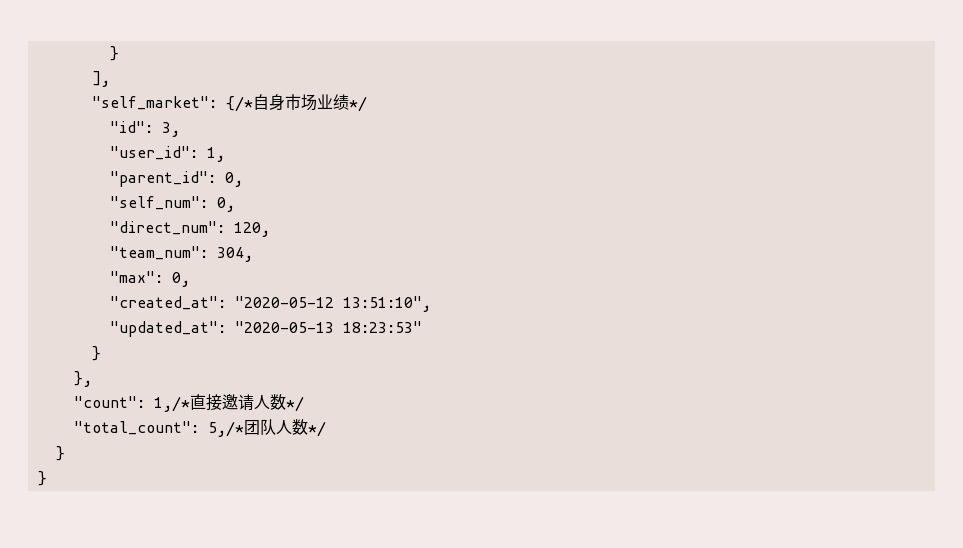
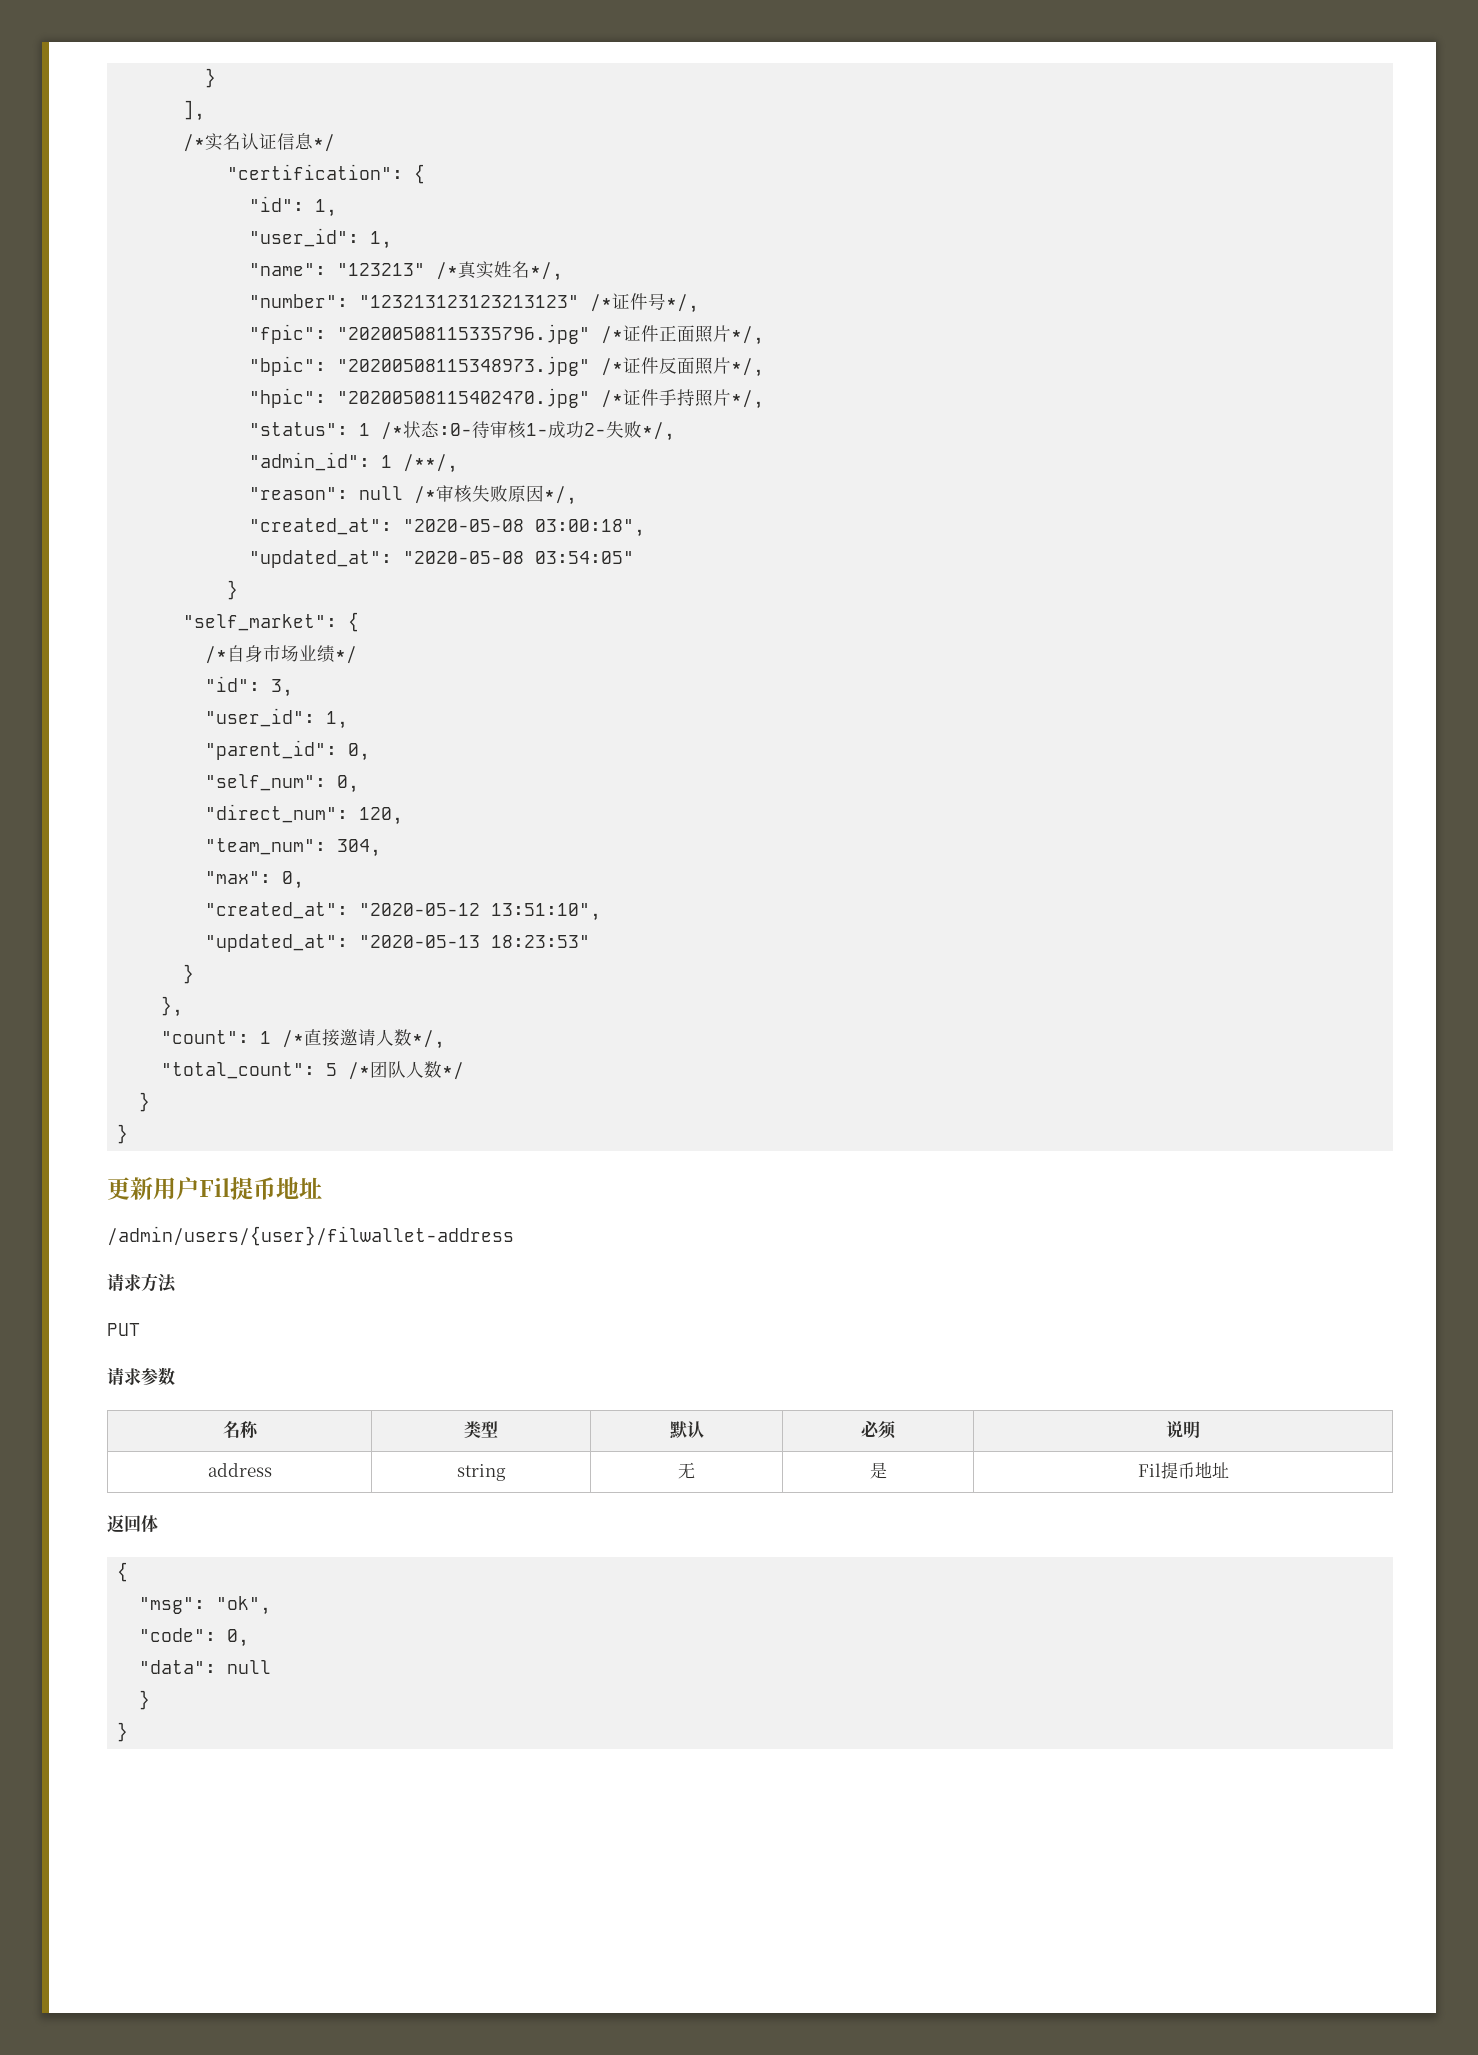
+ /*实名认证信息*/
+ "certification": {
+ "id": 1,
+ "user_id": 1,
+ "name": "123213" /*真实姓名*/,
+ "number": "123213123123213123" /*证件号*/,
+ "fpic": "20200508115335796.jpg" /*证件正面照片*/,
+ "bpic": "20200508115348973.jpg" /*证件反面照片*/,
+ "hpic": "20200508115402470.jpg" /*证件手持照片*/,
+ "status": 1 /*状态:0-待审核1-成功2-失败*/,
+ "admin_id": 1 /**/,
+ "reason": null /*审核失败原因*/,
+ "created_at": "2020-05-08 03:00:18",
+ "updated_at": "2020-05-08 03:54:05"
+ }
- "self_market": {/*自身市场业绩*/
+ "self_market": {
+ /*自身市场业绩*/
- "count": 1,/*直接邀请人数*/
+ "count": 1 /*直接邀请人数*/,
- "total_count": 5,/*团队人数*/
+ "total_count": 5 /*团队人数*/
+ 更新用户Fil提币地址
+ /admin/users/{user}/filwallet-address
+ 请求方法
+ PUT
+ 请求参数
+ 名称 | 类型 | 默认 | 必须 | 说明
+ address | string | 无 | 是 | Fil提币地址
+ 返回体
+ {
+ "msg": "ok",
+ "code": 0,
+ "data": null
+ }
+ }

